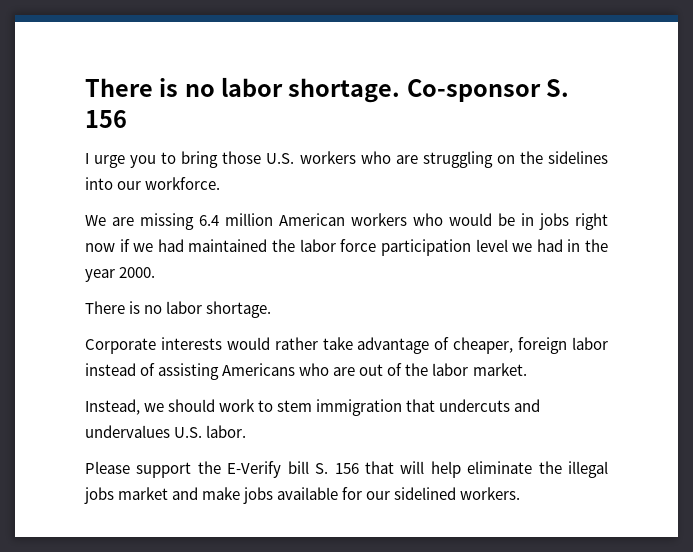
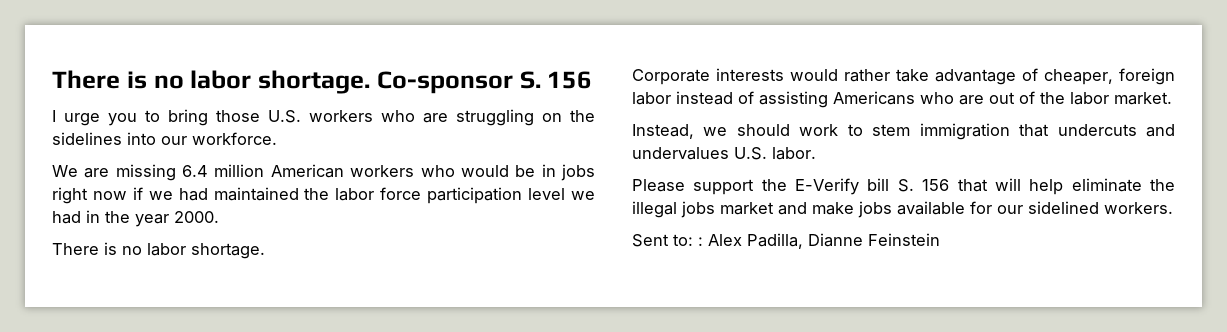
+ Sent to: : Alex Padilla, Dianne Feinstein

